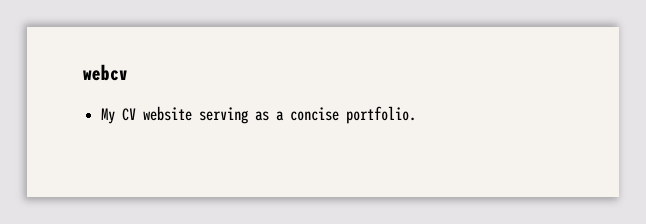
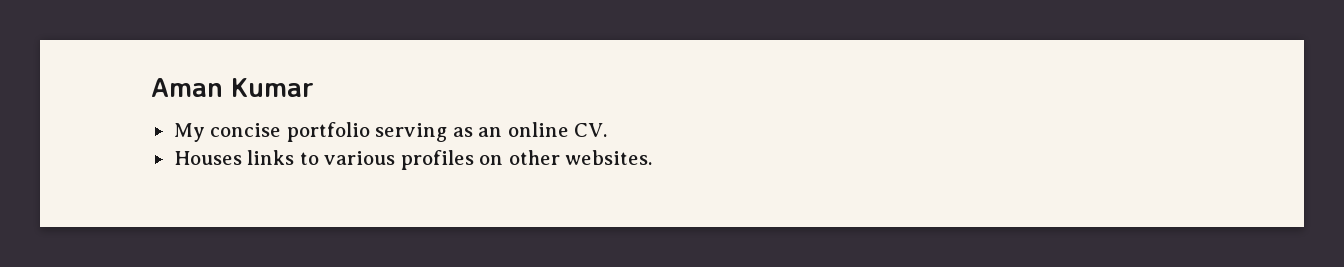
- webcv
+ Aman Kumar
- My CV website serving as a concise portfolio.
+ My concise portfolio serving as an online CV.
+ Houses links to various profiles on other websites.

